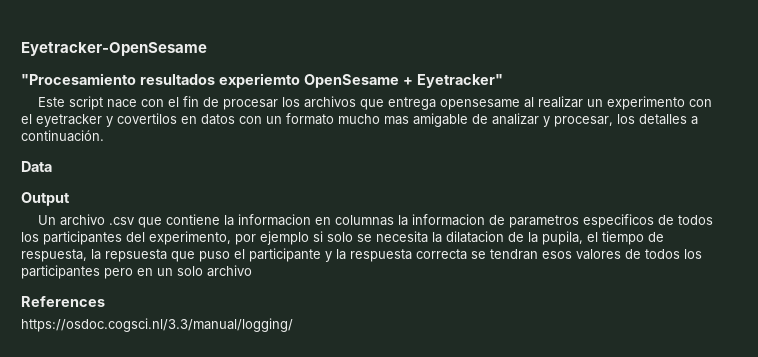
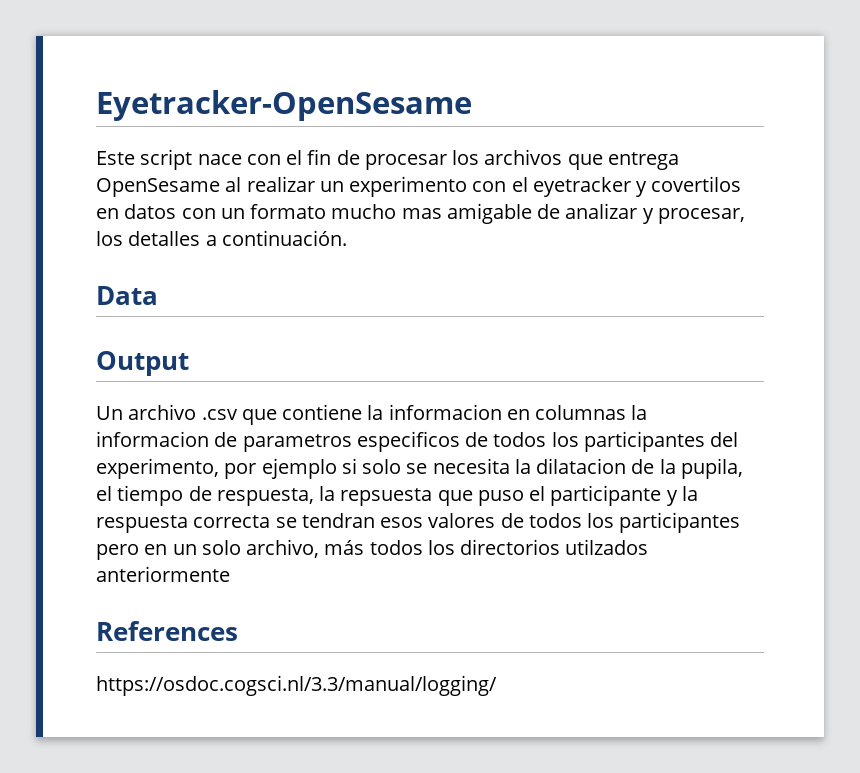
- "Procesamiento resultados experiemto OpenSesame + Eyetracker"
- Este script nace con el fin de procesar los archivos que entrega opensesame al realizar un experimento con el eyetracker y covertilos en datos con un formato mucho mas amigable de analizar y procesar, los detalles a continuación.
+ Este script nace con el fin de procesar los archivos que entrega OpenSesame al realizar un experimento con el eyetracker y covertilos en datos con un formato mucho mas amigable de analizar y procesar, los detalles a continuación.
- Un archivo .csv que contiene la informacion en columnas la informacion de parametros especificos de todos los participantes del experimento, por ejemplo si solo se necesita la dilatacion de la pupila, el tiempo de respuesta, la repsuesta que puso el participante y la respuesta correcta se tendran esos valores de todos los participantes pero en un solo archivo
+ Un archivo .csv que contiene la informacion en columnas la informacion de parametros especificos de todos los participantes del experimento, por ejemplo si solo se necesita la dilatacion de la pupila, el tiempo de respuesta, la repsuesta que puso el participante y la respuesta correcta se tendran esos valores de todos los participantes pero en un solo archivo, más todos los directorios utilzados anteriormente

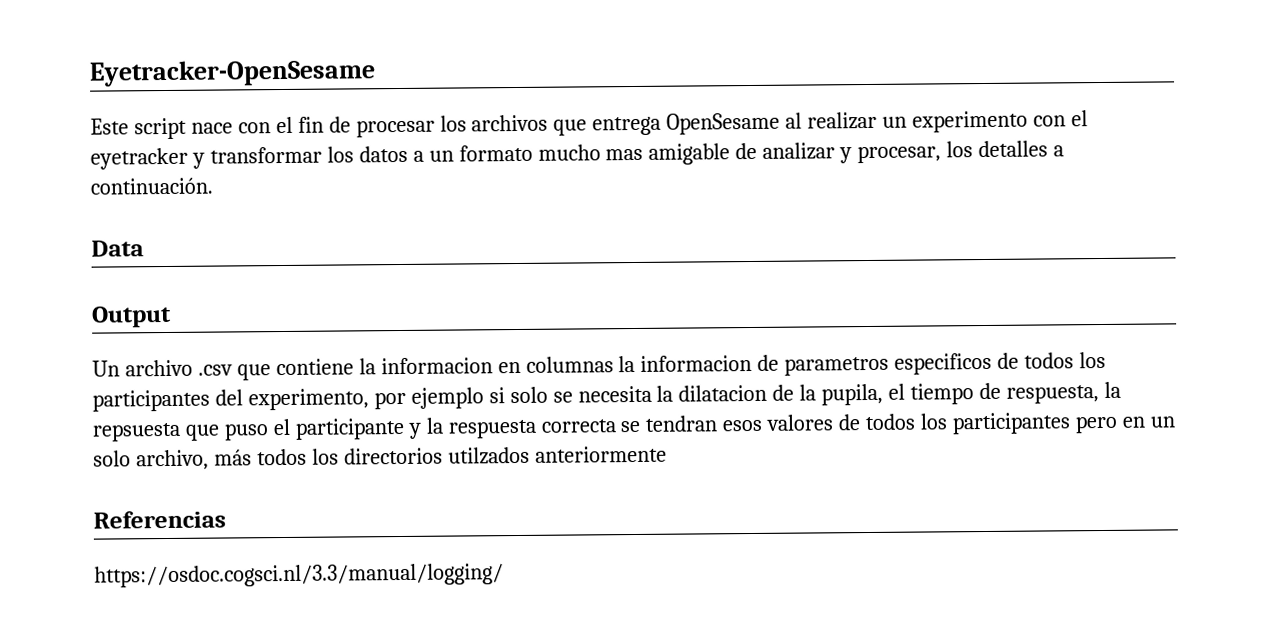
- Este script nace con el fin de procesar los archivos que entrega OpenSesame al realizar un experimento con el eyetracker y covertilos en datos con un formato mucho mas amigable de analizar y procesar, los detalles a continuación.
+ Este script nace con el fin de procesar los archivos que entrega OpenSesame al realizar un experimento con el eyetracker y transformar los datos a un formato mucho mas amigable de analizar y procesar, los detalles a continuación.
- References
+ Referencias

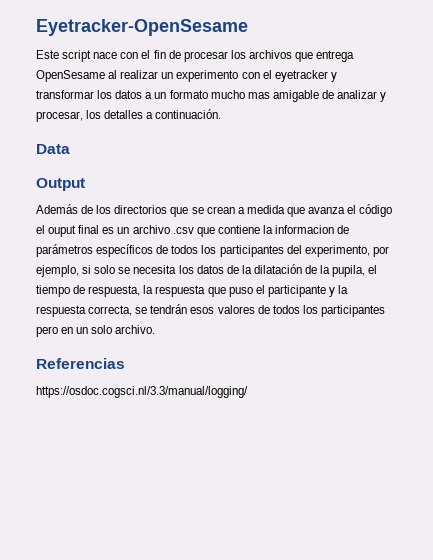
- Un archivo .csv que contiene la informacion en columnas la informacion de parametros especificos de todos los participantes del experimento, por ejemplo si solo se necesita la dilatacion de la pupila, el tiempo de respuesta, la repsuesta que puso el participante y la respuesta correcta se tendran esos valores de todos los participantes pero en un solo archivo, más todos los directorios utilzados anteriormente
+ Además de los directorios que se crean a medida que avanza el código el ouput final es un archivo .csv que contiene la informacion de parámetros específicos de todos los participantes del experimento, por ejemplo, si solo se necesita los datos de la dilatación de la pupila, el tiempo de respuesta, la respuesta que puso el participante y la respuesta correcta, se tendrán esos valores de todos los participantes pero en un solo archivo.

